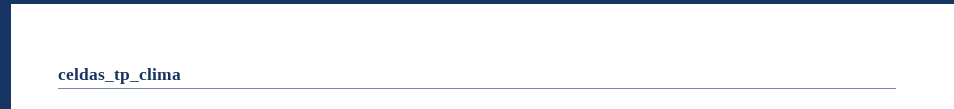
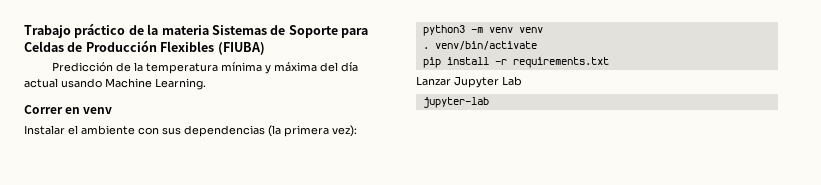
- celdas_tp_clima
+ Trabajo práctico de la materia Sistemas de Soporte para Celdas de Producción Flexibles (FIUBA)
+ Predicción de la temperatura mínima y máxima del día actual usando Machine Learning.
+ Correr en venv
+ Instalar el ambiente con sus dependencias (la primera vez):
+ python3 -m venv venv
+ . venv/bin/activate
+ pip install -r requirements.txt
+ Lanzar Jupyter Lab
+ jupyter-lab

